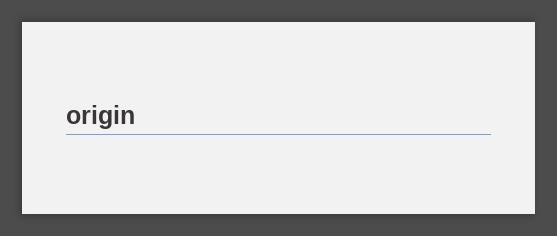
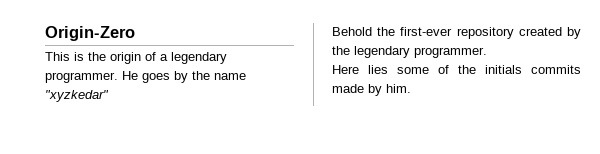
- origin
+ Origin-Zero
+ This is the origin of a legendary programmer. He goes by the name "xyzkedar"
+ Behold the first-ever repository created by the legendary programmer.
+ Here lies some of the initials commits made by him.

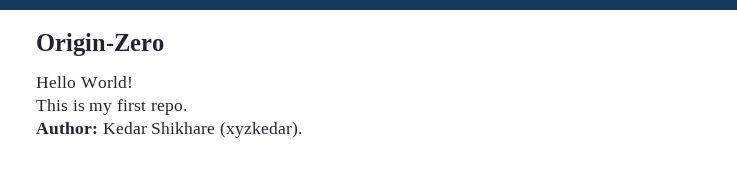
+ Hello World!
- This is the origin of a legendary programmer. He goes by the name "xyzkedar"
- Behold the first-ever repository created by the legendary programmer.
- Here lies some of the initials commits made by him.
+ This is my first repo.
+ Author: Kedar Shikhare (xyzkedar).

